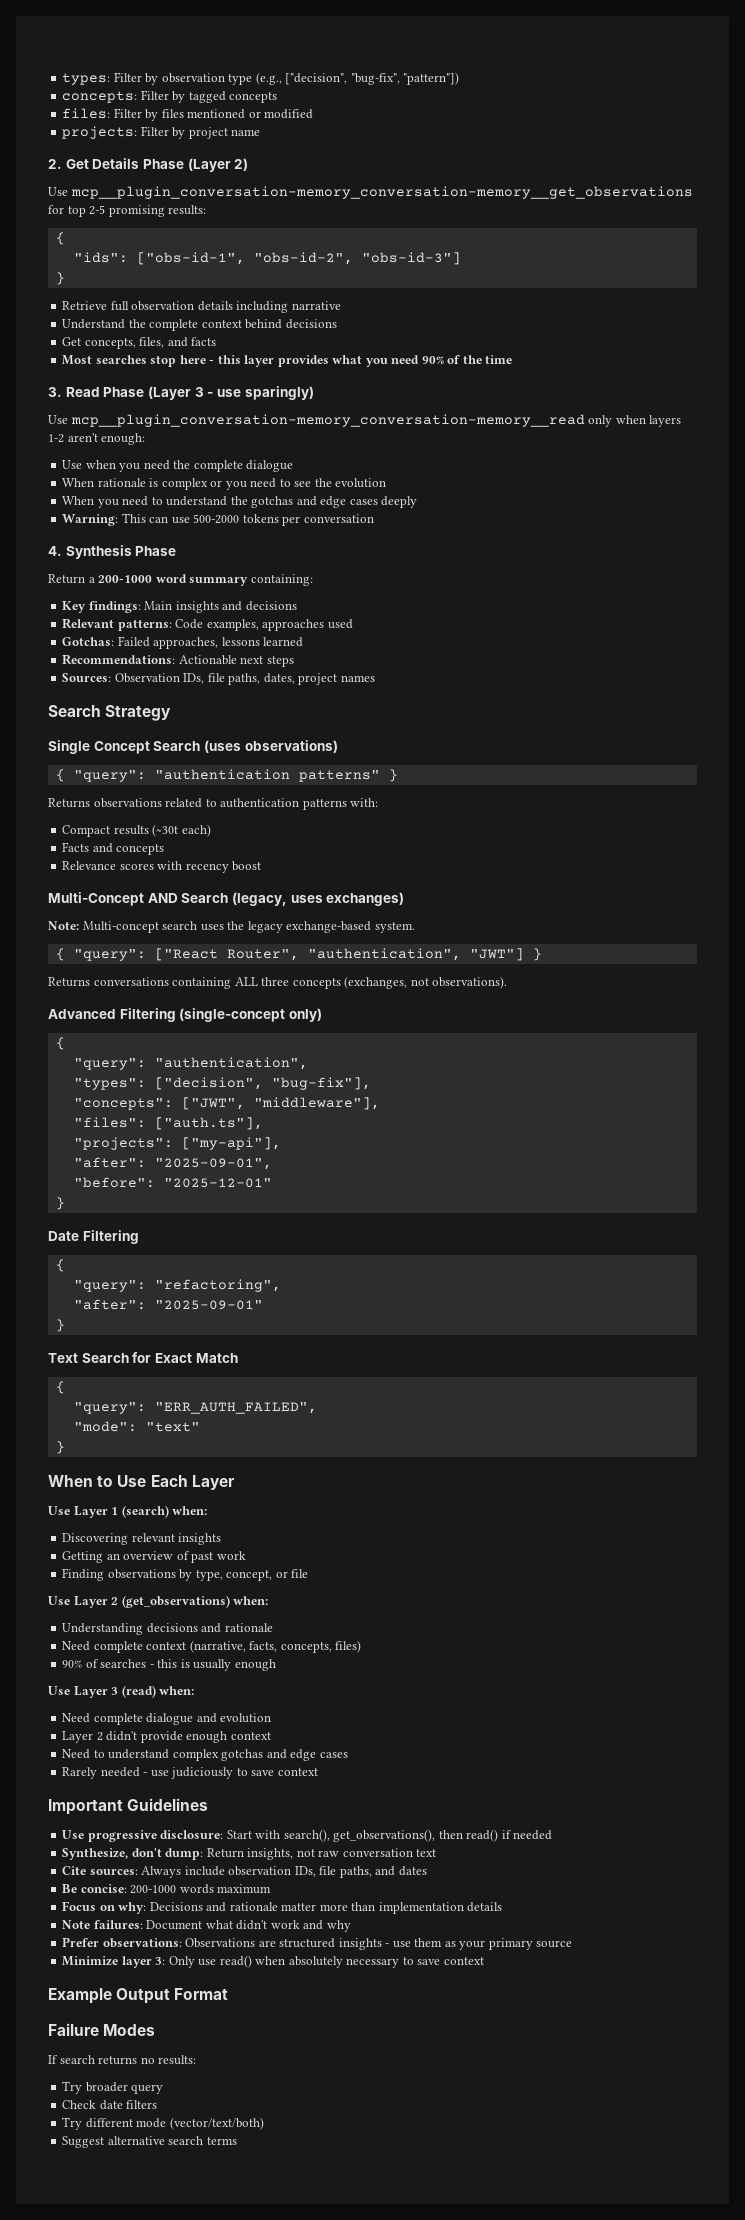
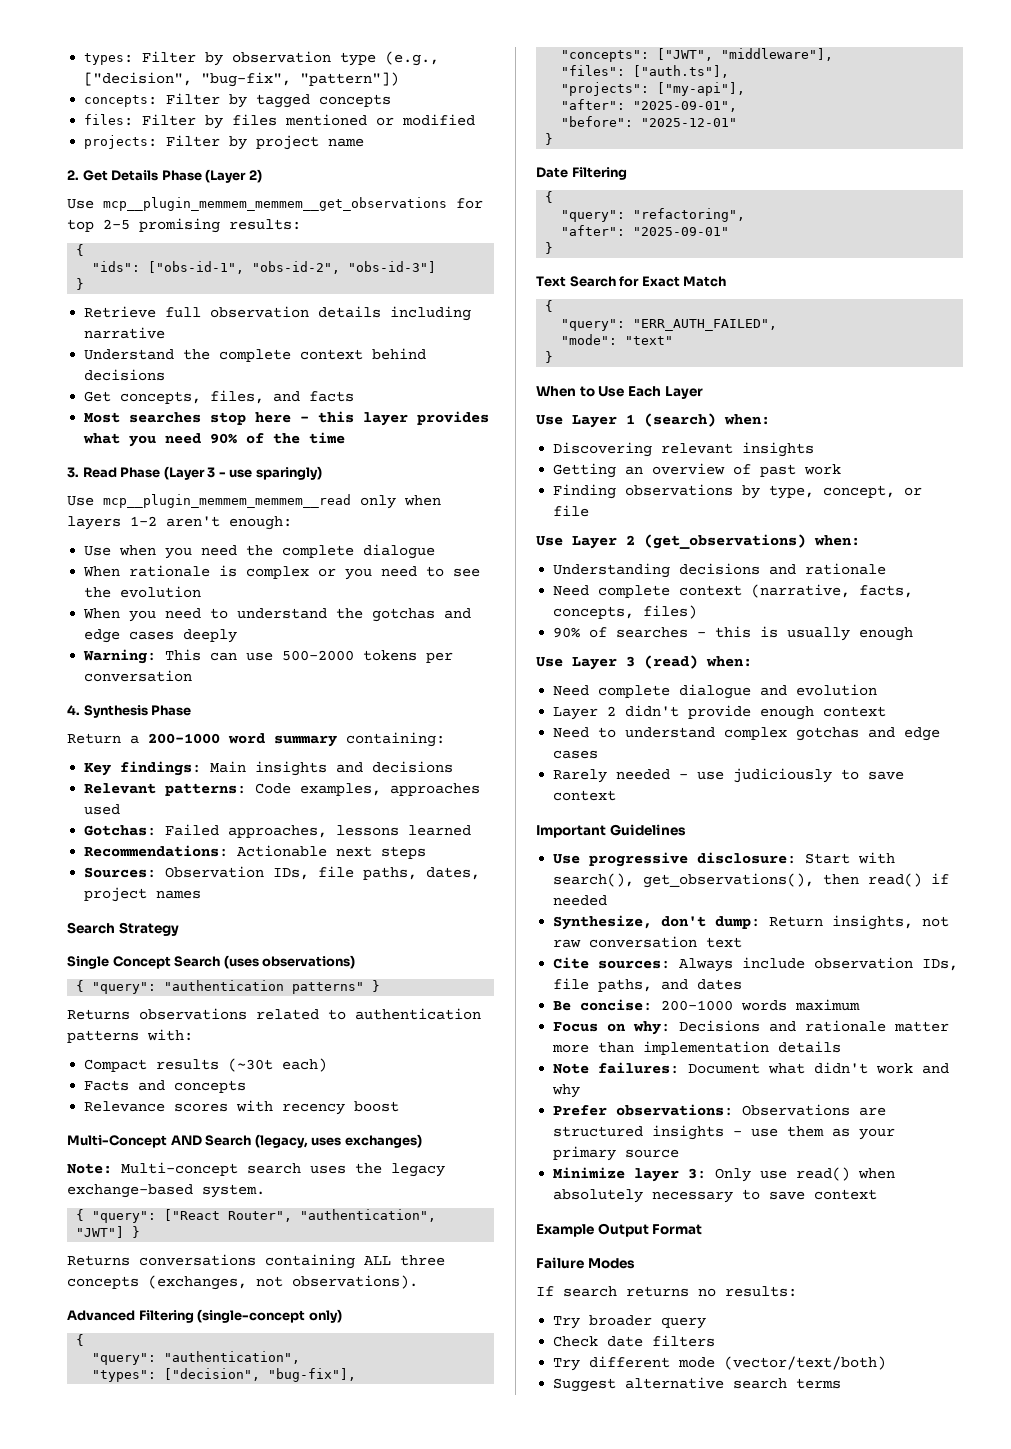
- Use mcp__plugin_conversation-memory_conversation-memory__get_observations for top 2-5 promising results:
+ Use mcp__plugin_memmem_memmem__get_observations for top 2-5 promising results:
- Use mcp__plugin_conversation-memory_conversation-memory__read only when layers 1-2 aren't enough:
+ Use mcp__plugin_memmem_memmem__read only when layers 1-2 aren't enough:

